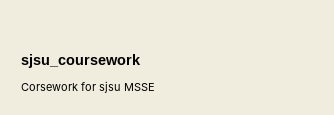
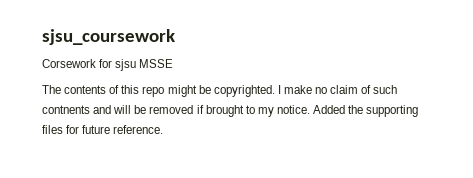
+ The contents of this repo might be copyrighted. I make no claim of such contnents and will be removed if brought to my notice. Added the supporting files for future reference.

